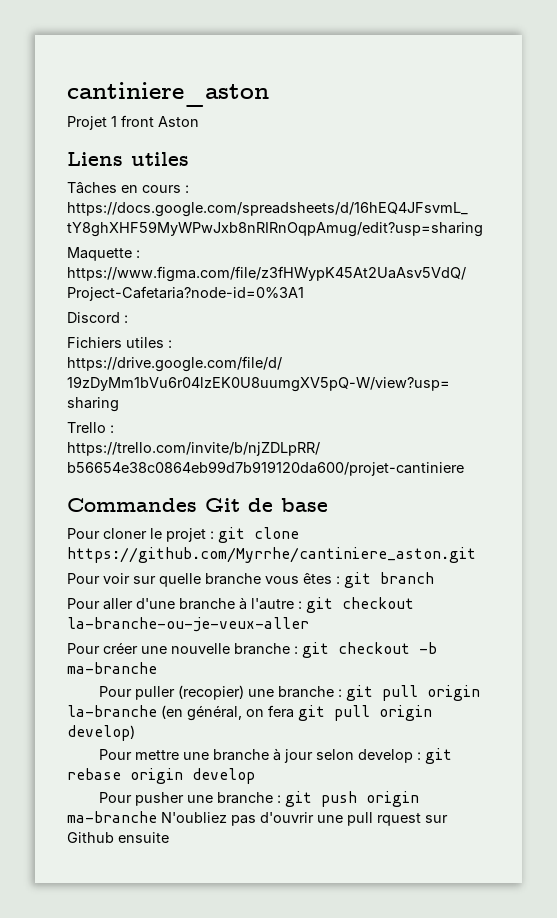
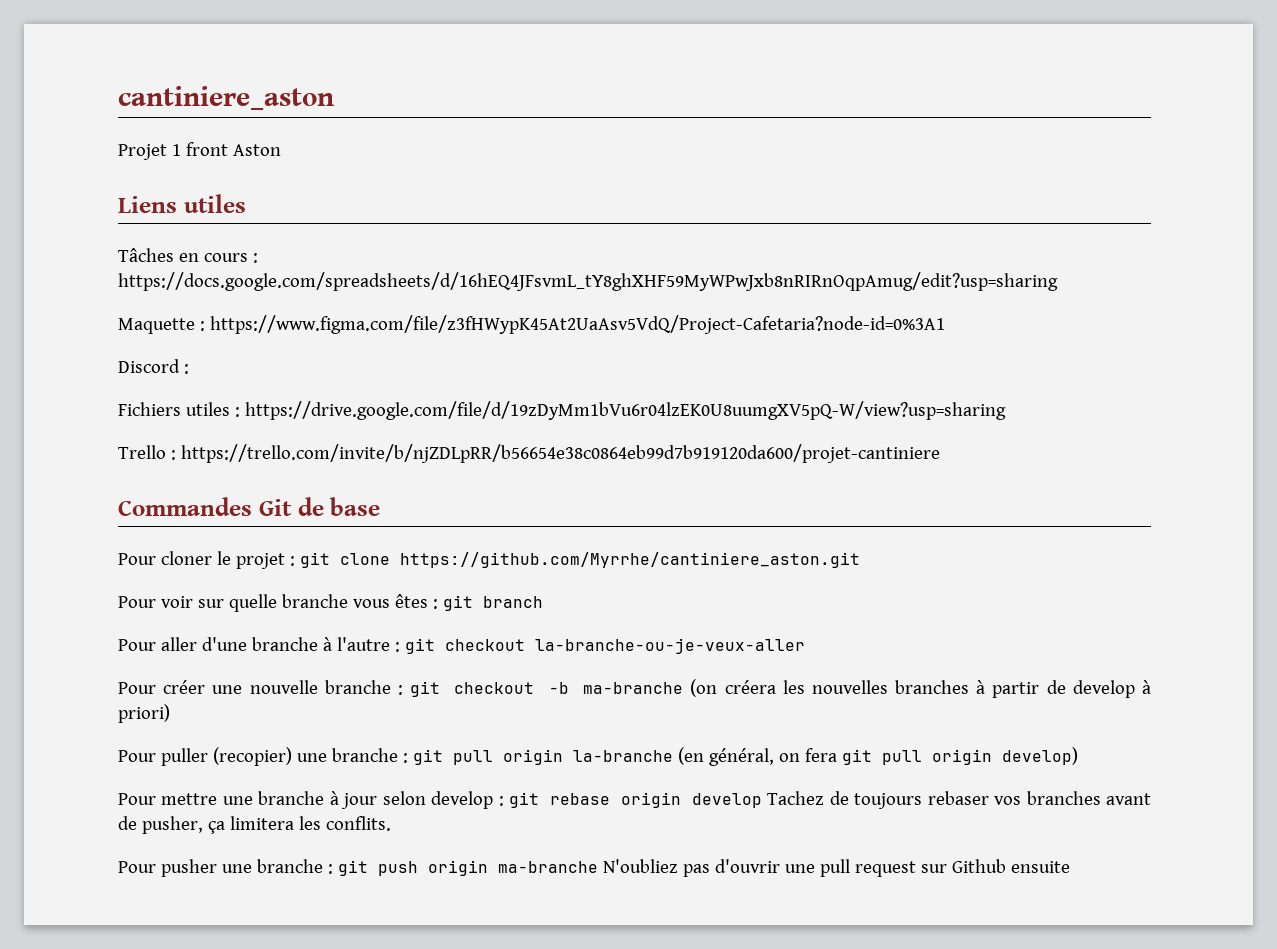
- Pour créer une nouvelle branche : git checkout -b ma-branche
+ Pour créer une nouvelle branche : git checkout -b ma-branche (on créera les nouvelles branches à partir de develop à priori)
- Pour mettre une branche à jour selon develop : git rebase origin develop
+ Pour mettre une branche à jour selon develop : git rebase origin develop Tachez de toujours rebaser vos branches avant de pusher, ça limitera les conflits.
- Pour pusher une branche : git push origin ma-branche N'oubliez pas d'ouvrir une pull rquest sur Github ensuite
+ Pour pusher une branche : git push origin ma-branche N'oubliez pas d'ouvrir une pull request sur Github ensuite

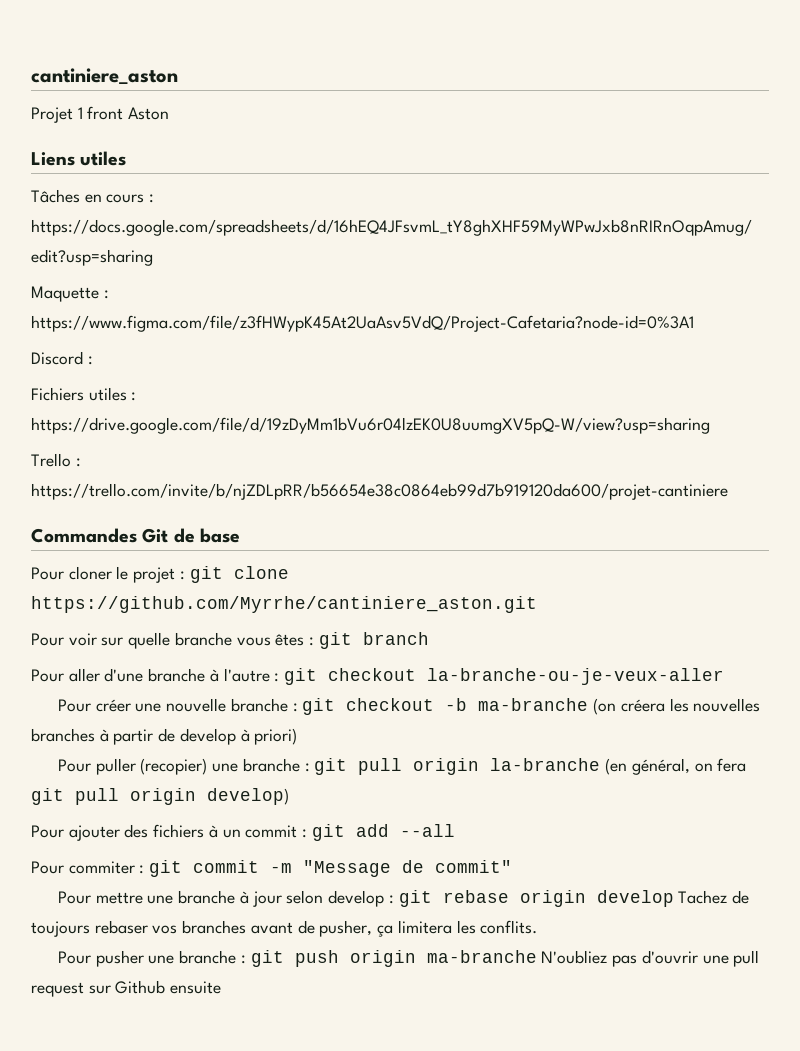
+ Pour ajouter des fichiers à un commit : git add --all
+ Pour commiter : git commit -m "Message de commit"

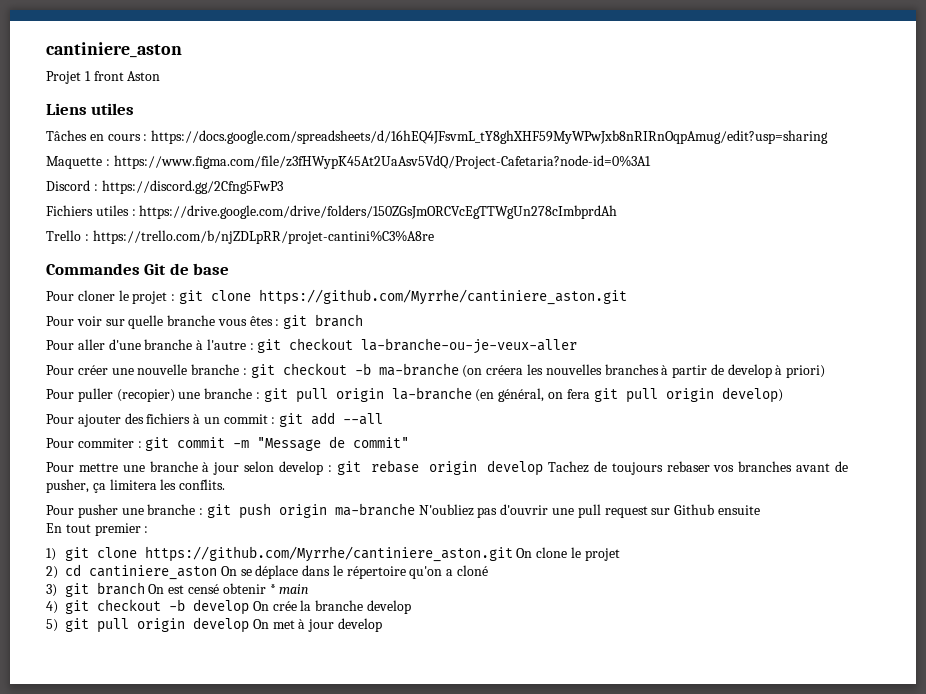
- Discord :
+ Discord : https://discord.gg/2Cfng5FwP3
- Fichiers utiles : https://drive.google.com/file/d/19zDyMm1bVu6r04lzEK0U8uumgXV5pQ-W/view?usp=sharing
+ Fichiers utiles : https://drive.google.com/drive/folders/150ZGsJmORCVcEgTTWgUn278cImbprdAh
- Trello : https://trello.com/invite/b/njZDLpRR/b56654e38c0864eb99d7b919120da600/projet-cantiniere
+ Trello : https://trello.com/b/njZDLpRR/projet-cantini%C3%A8re
+ En tout premier :
+ 1) git clone https://github.com/Myrrhe/cantiniere_aston.git On clone le projet
+ 2) cd cantiniere_aston On se déplace dans le répertoire qu'on a cloné
+ 3) git branch On est censé obtenir * main
+ 4) git checkout -b develop On crée la branche develop
+ 5) git pull origin develop On met à jour develop

